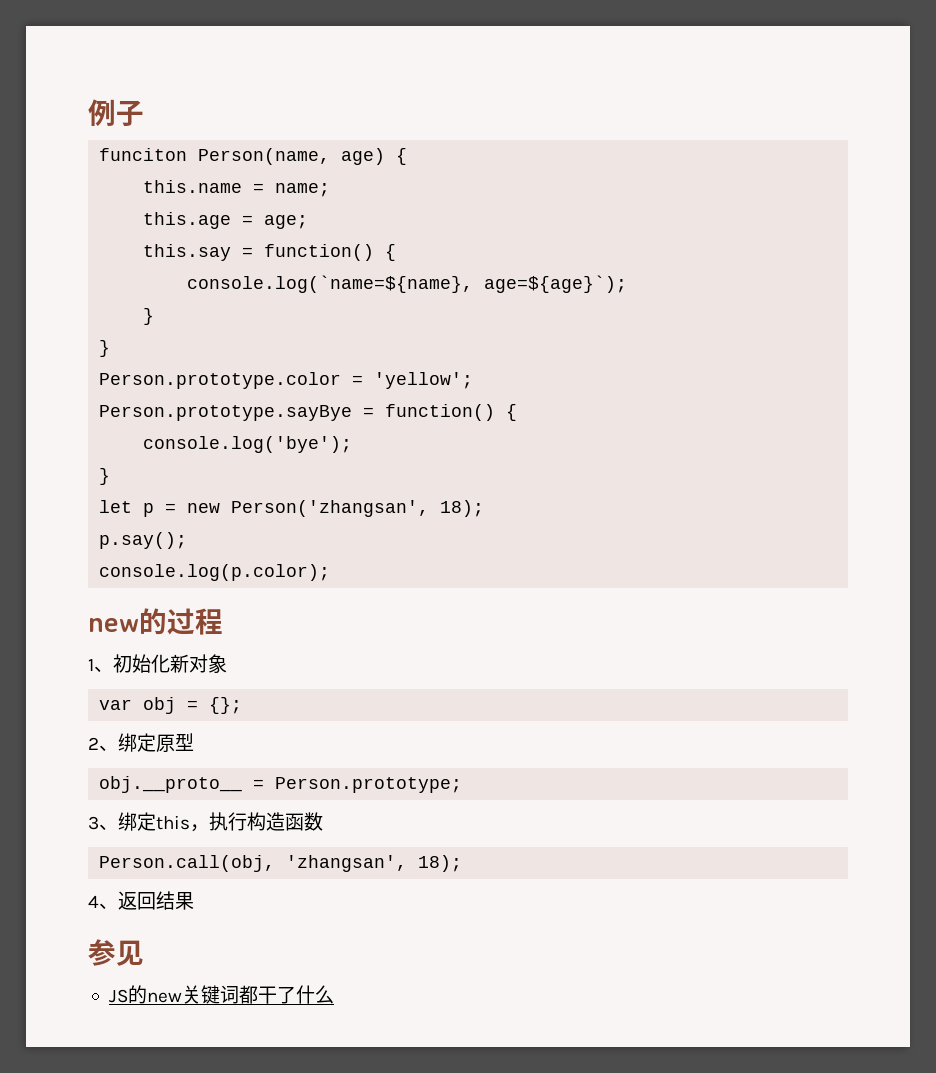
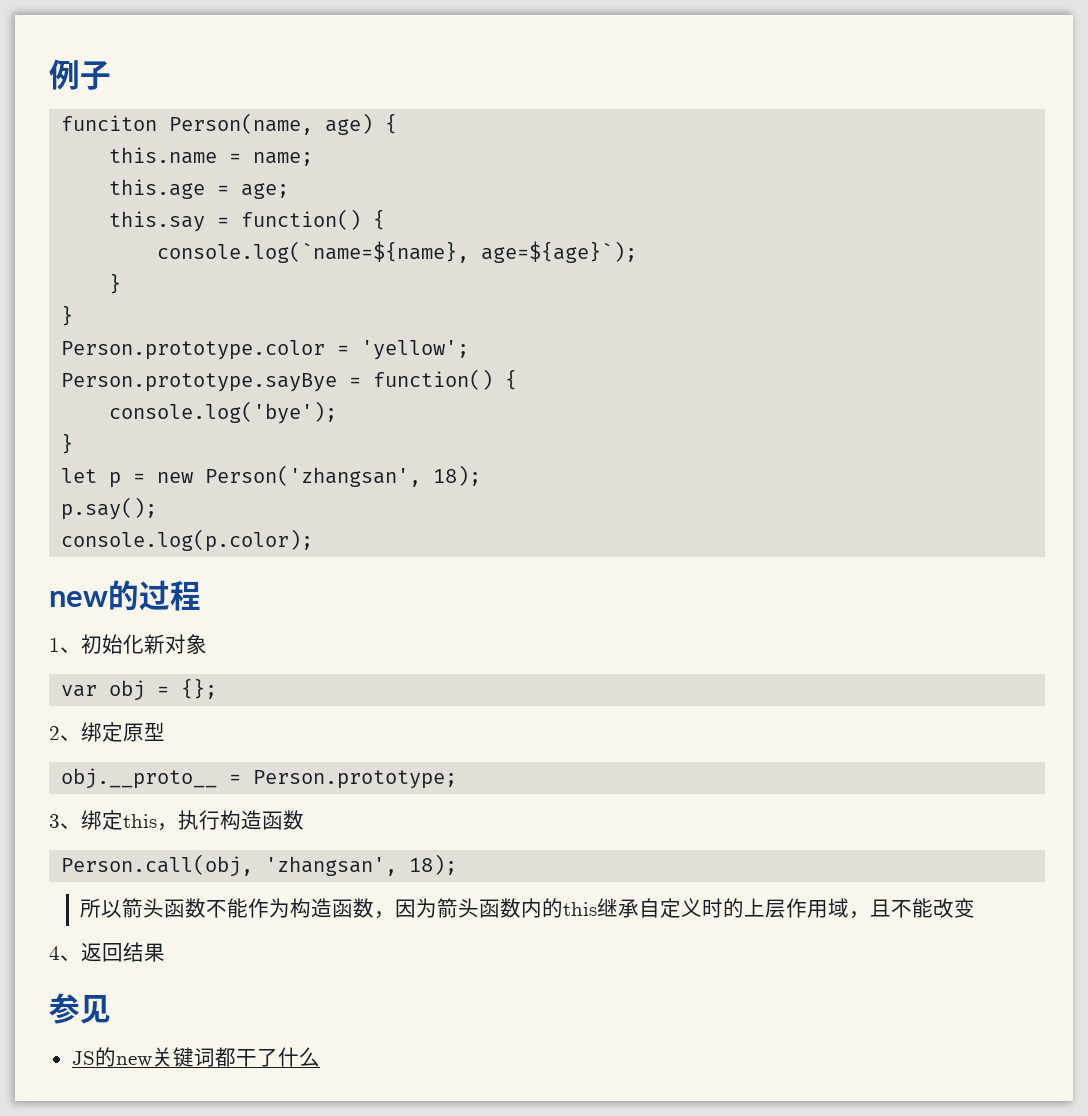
+ 所以箭头函数不能作为构造函数，因为箭头函数内的this继承自定义时的上层作用域，且不能改变

